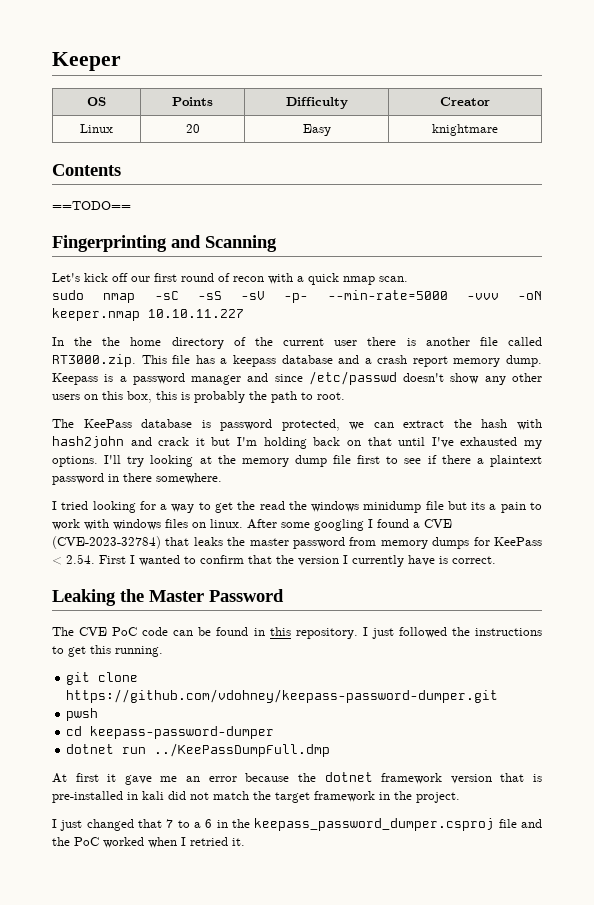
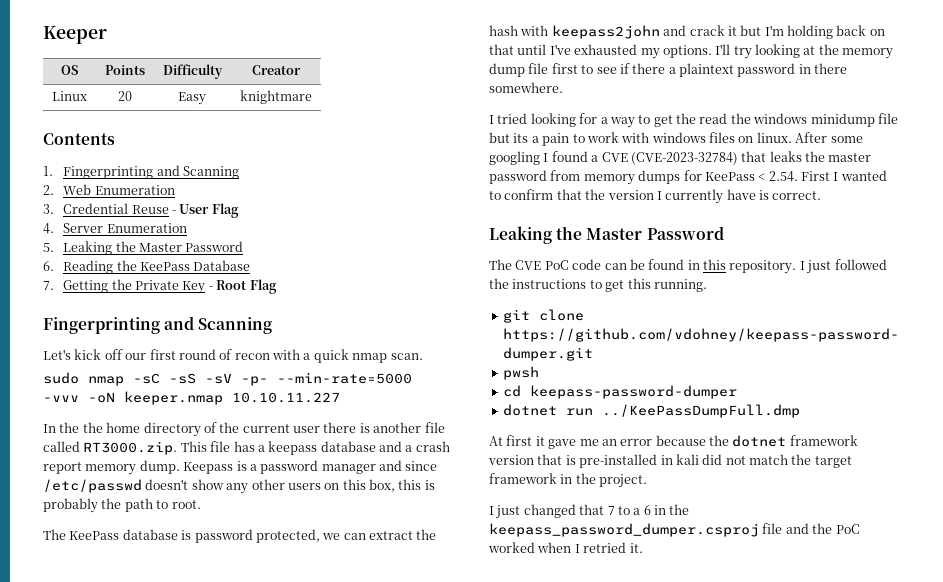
- ==TODO==
+ 1. Fingerprinting and Scanning
+ 2. Web Enumeration
+ 3. Credential Reuse - User Flag
+ 4. Server Enumeration
+ 5. Leaking the Master Password
+ 6. Reading the KeePass Database
+ 7. Getting the Private Key - Root Flag
- The KeePass database is password protected, we can extract the hash with hash2john and crack it but I'm holding back on that until I've exhausted my options.
+ The KeePass database is password protected, we can extract the hash with keepass2john and crack it but I'm holding back on that until I've exhausted my options.

